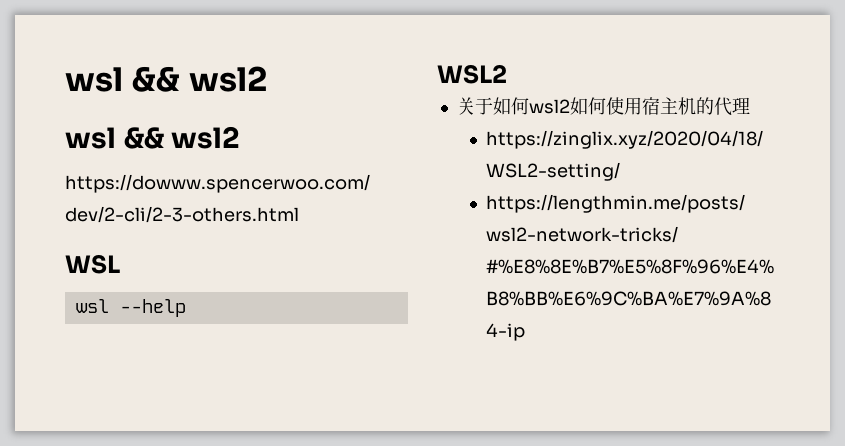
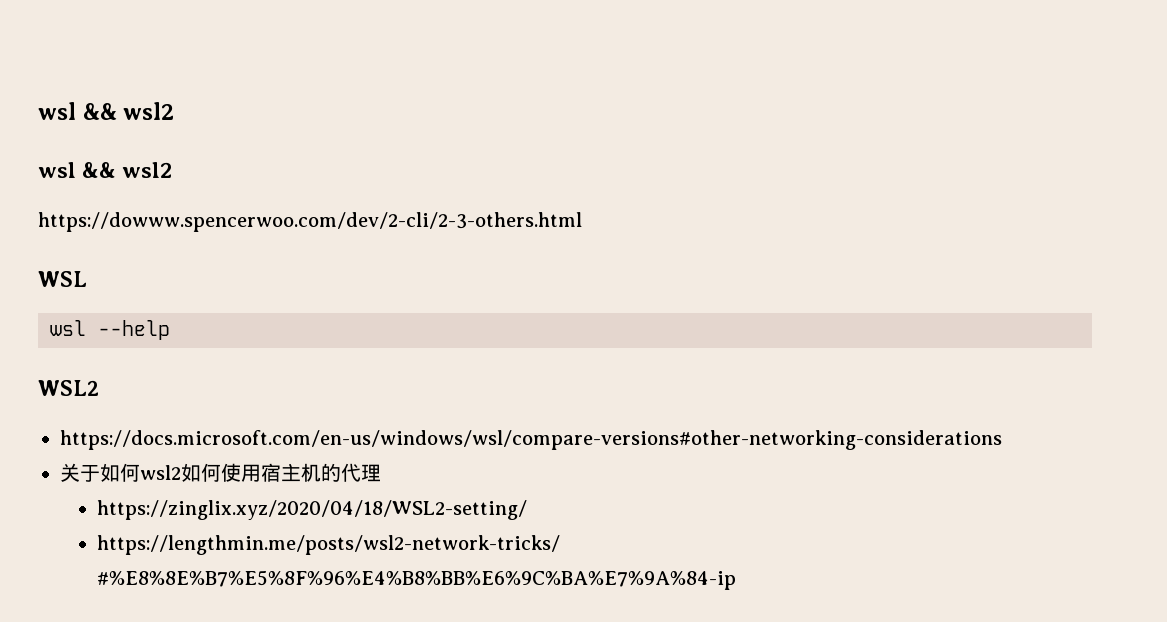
+ https://docs.microsoft.com/en-us/windows/wsl/compare-versions#other-networking-considerations

